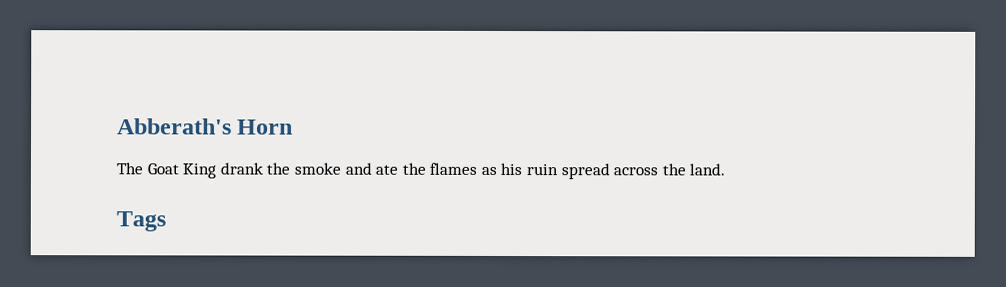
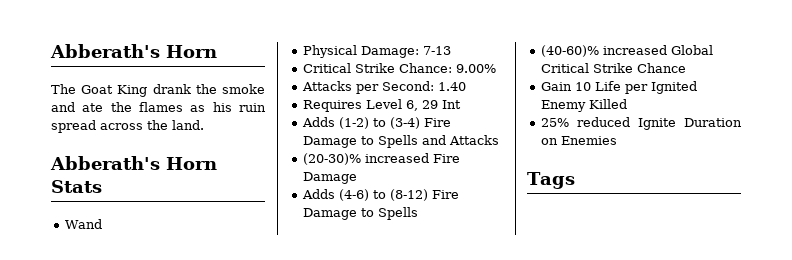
+ Abberath's Horn Stats
+ Wand
+ Physical Damage: 7-13
+ Critical Strike Chance: 9.00%
+ Attacks per Second: 1.40
+ Requires Level 6, 29 Int
+ Adds (1-2) to (3-4) Fire Damage to Spells and Attacks
+ (20-30)% increased Fire Damage
+ Adds (4-6) to (8-12) Fire Damage to Spells
+ (40-60)% increased Global Critical Strike Chance
+ Gain 10 Life per Ignited Enemy Killed
+ 25% reduced Ignite Duration on Enemies

